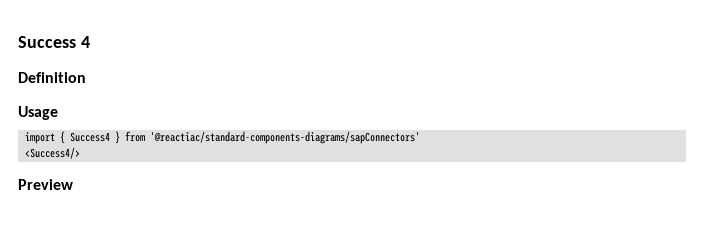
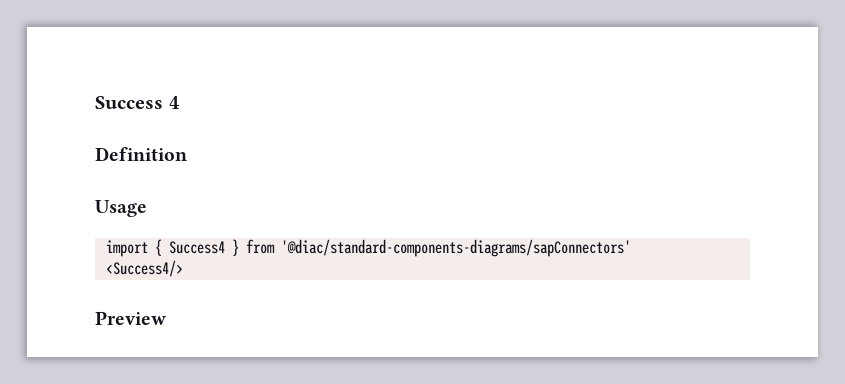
- import { Success4 } from '@reactiac/standard-components-diagrams/sapConnectors'
+ import { Success4 } from '@diac/standard-components-diagrams/sapConnectors'

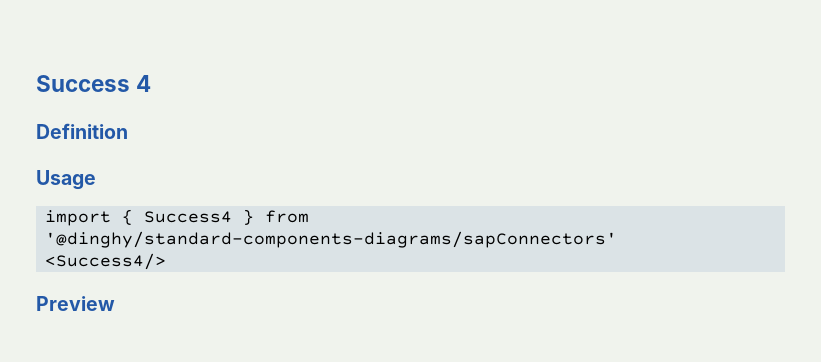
- import { Success4 } from '@diac/standard-components-diagrams/sapConnectors'
+ import { Success4 } from '@dinghy/standard-components-diagrams/sapConnectors'

